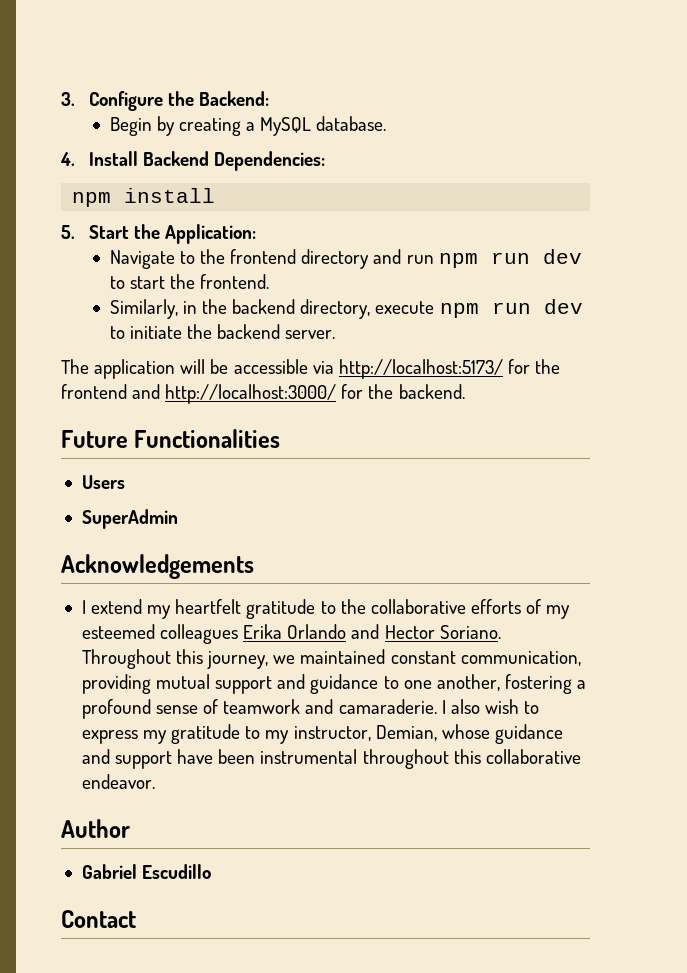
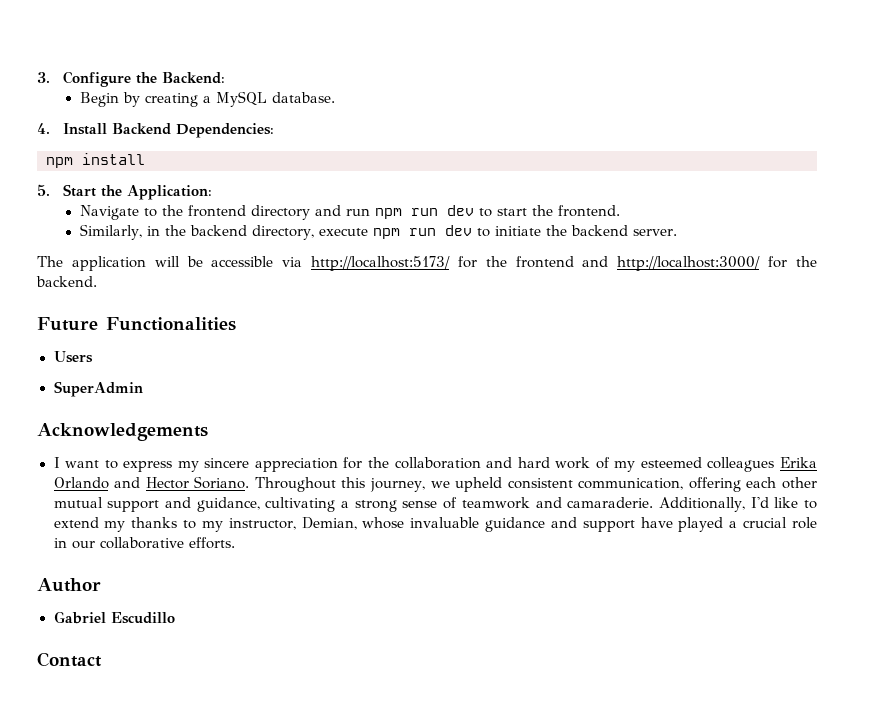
- I extend my heartfelt gratitude to the collaborative efforts of my esteemed colleagues Erika Orlando and Hector Soriano.
+ I want to express my sincere appreciation for the collaboration and hard work of my esteemed colleagues Erika Orlando and Hector Soriano.
- Throughout this journey, we maintained constant communication, providing mutual support and guidance to one another, fostering a profound sense of teamwork and camaraderie.
+ Throughout this journey, we upheld consistent communication, offering each other mutual support and guidance, cultivating a strong sense of teamwork and camaraderie.
- I also wish to express my gratitude to my instructor, Demian, whose guidance and support have been instrumental throughout this collaborative endeavor.
+ Additionally, I'd like to extend my thanks to my instructor, Demian, whose invaluable guidance and support have played a crucial role in our collaborative efforts.

